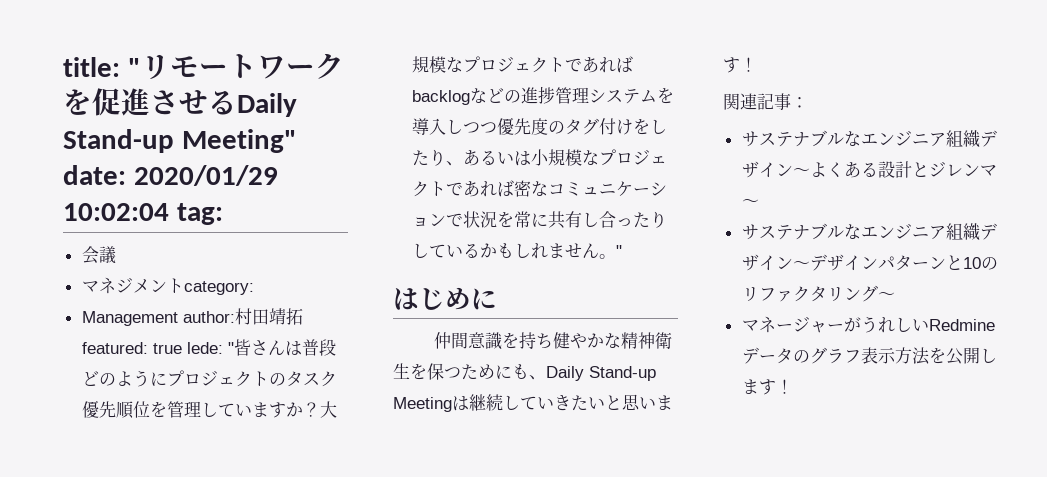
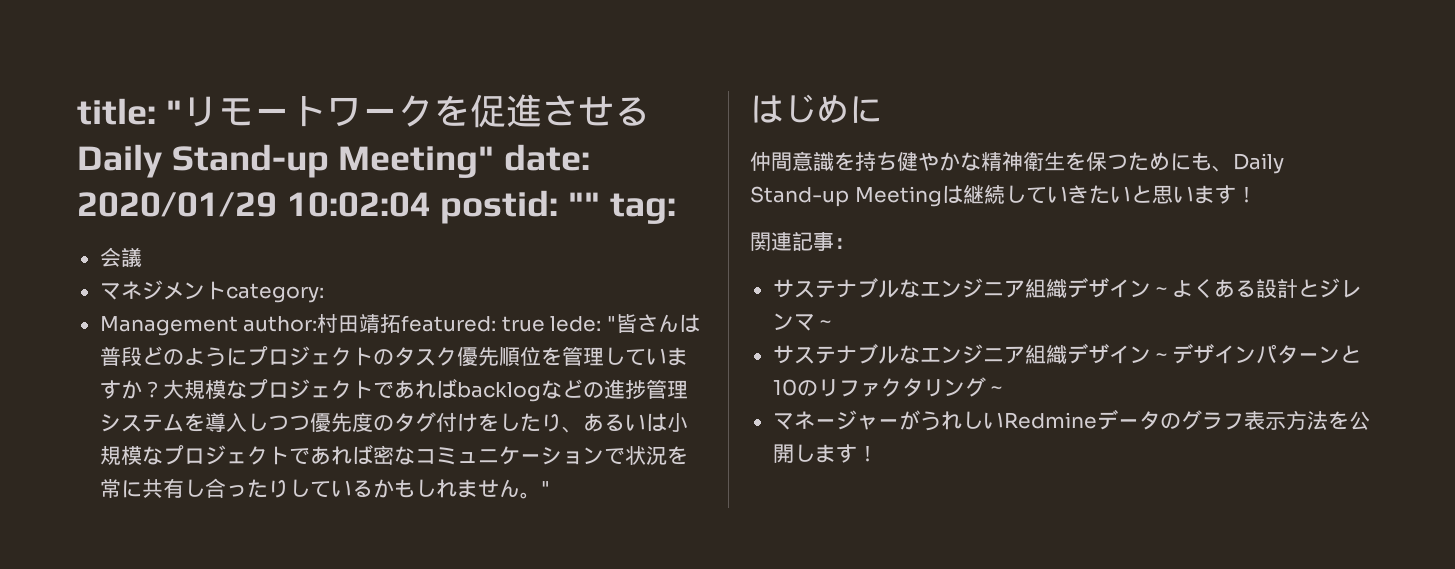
- title: "リモートワークを促進させるDaily Stand-up Meeting" date: 2020/01/29 10:02:04 tag:
+ title: "リモートワークを促進させるDaily Stand-up Meeting" date: 2020/01/29 10:02:04 postid: "" tag:

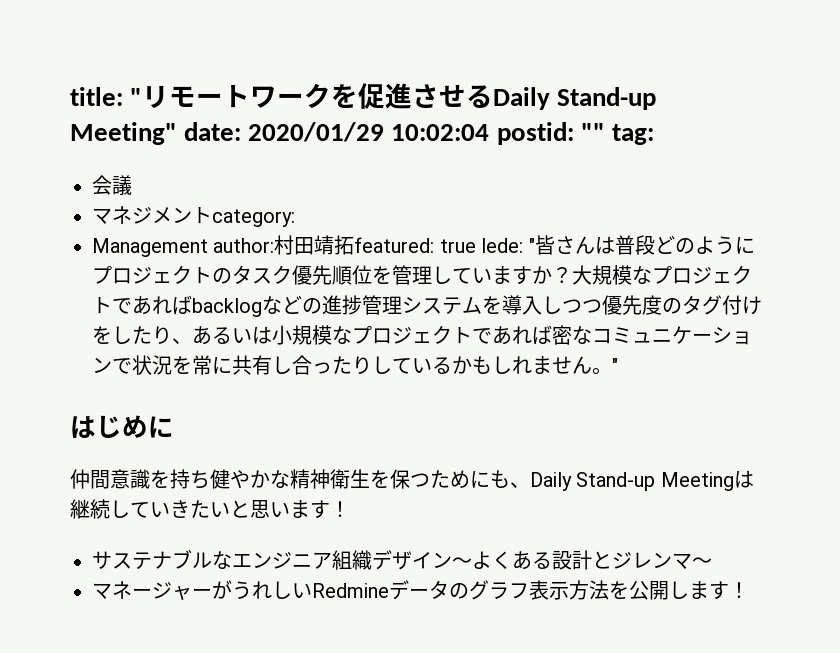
- 関連記事：
- サステナブルなエンジニア組織デザイン～デザインパターンと10のリファクタリング～

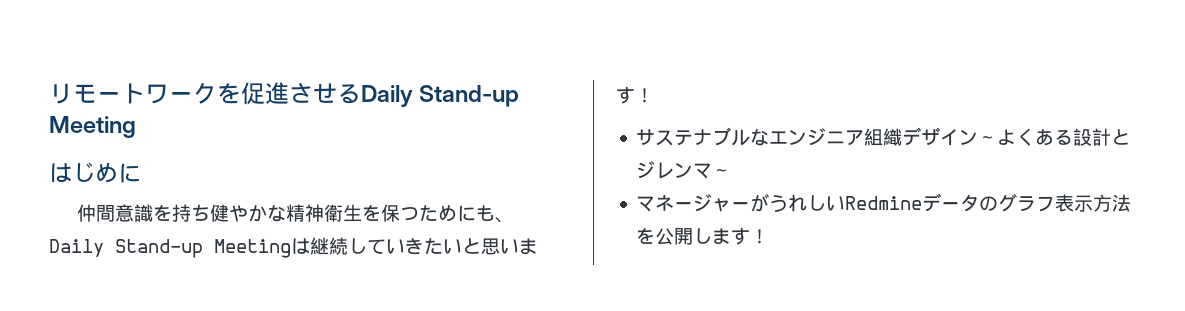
- title: "リモートワークを促進させるDaily Stand-up Meeting" date: 2020/01/29 10:02:04 postid: "" tag:
- 会議
- マネジメントcategory:
- Management author:村田靖拓featured: true lede: "皆さんは普段どのようにプロジェクトのタスク優先順位を管理していますか？大規模なプロジェクトであればbacklogなどの進捗管理システムを導入しつつ優先度のタグ付けをしたり、あるいは小規模なプロジェクトであれば密なコミュニケーションで状況を常に共有し合ったりしているかもしれません。"
+ リモートワークを促進させるDaily Stand-up Meeting

